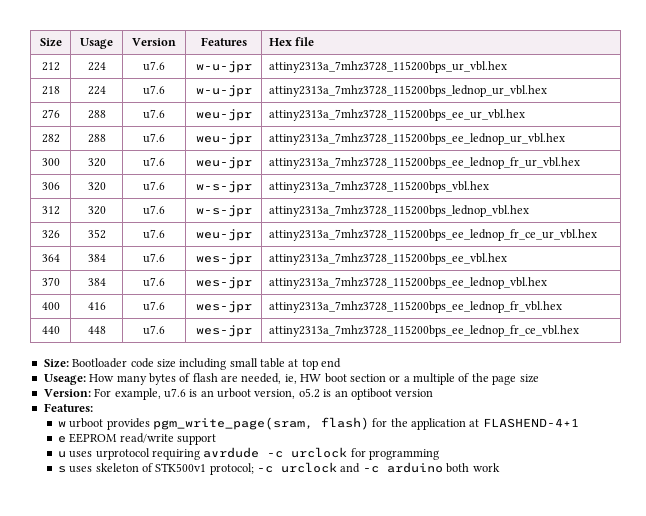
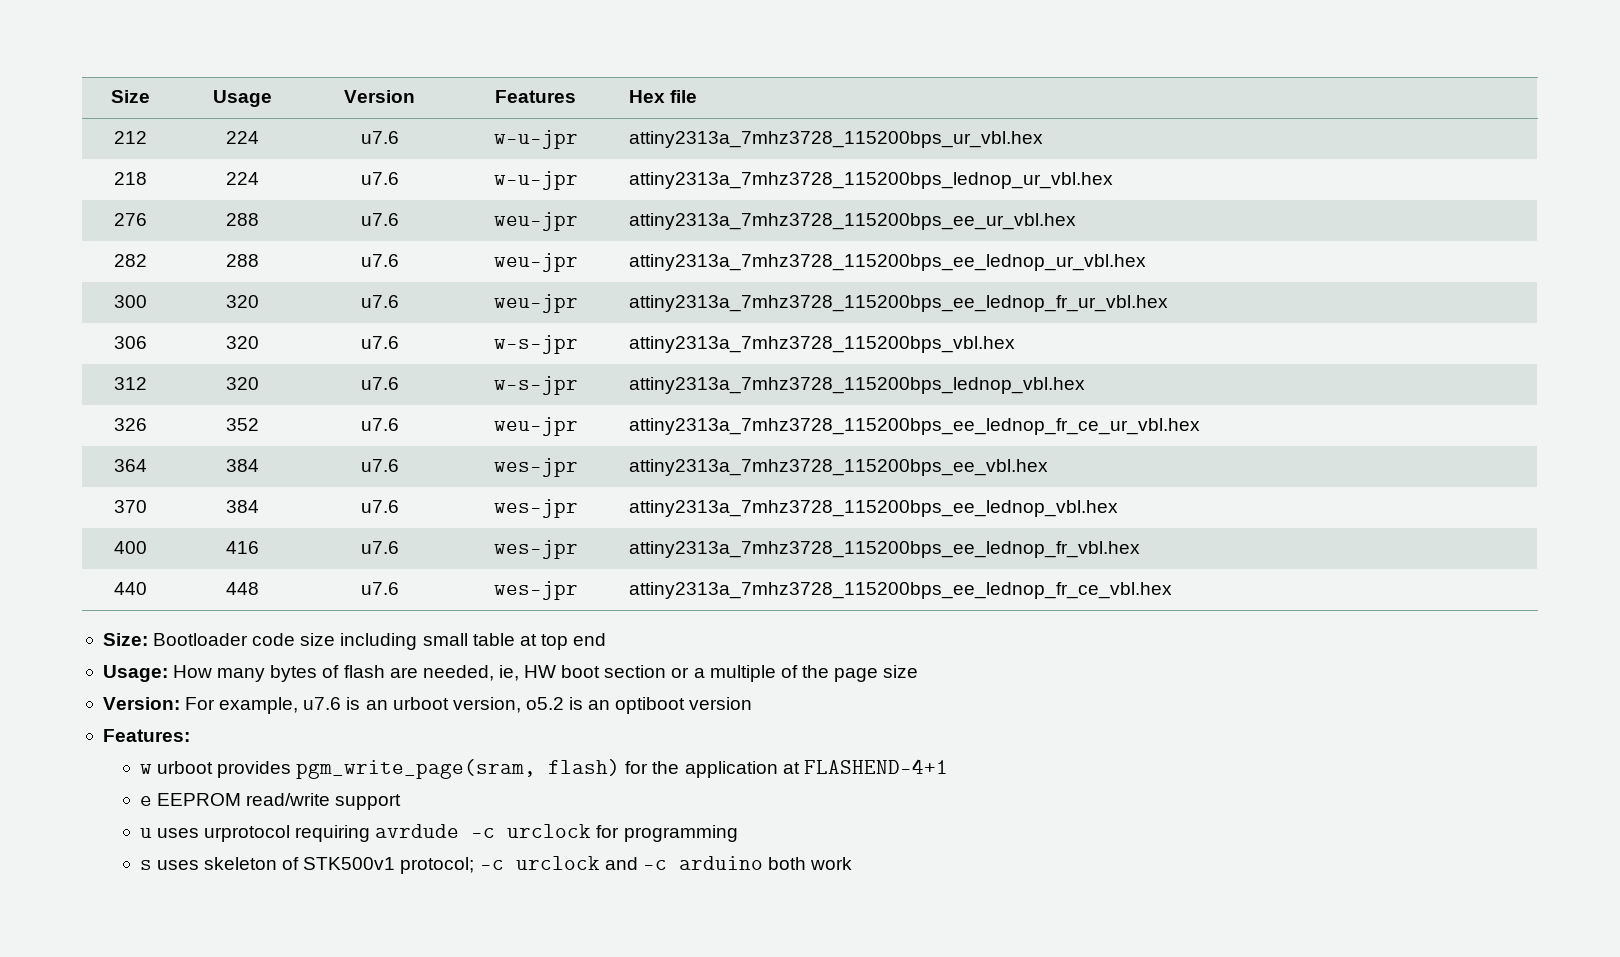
- Useage: How many bytes of flash are needed, ie, HW boot section or a multiple of the page size
+ Usage: How many bytes of flash are needed, ie, HW boot section or a multiple of the page size

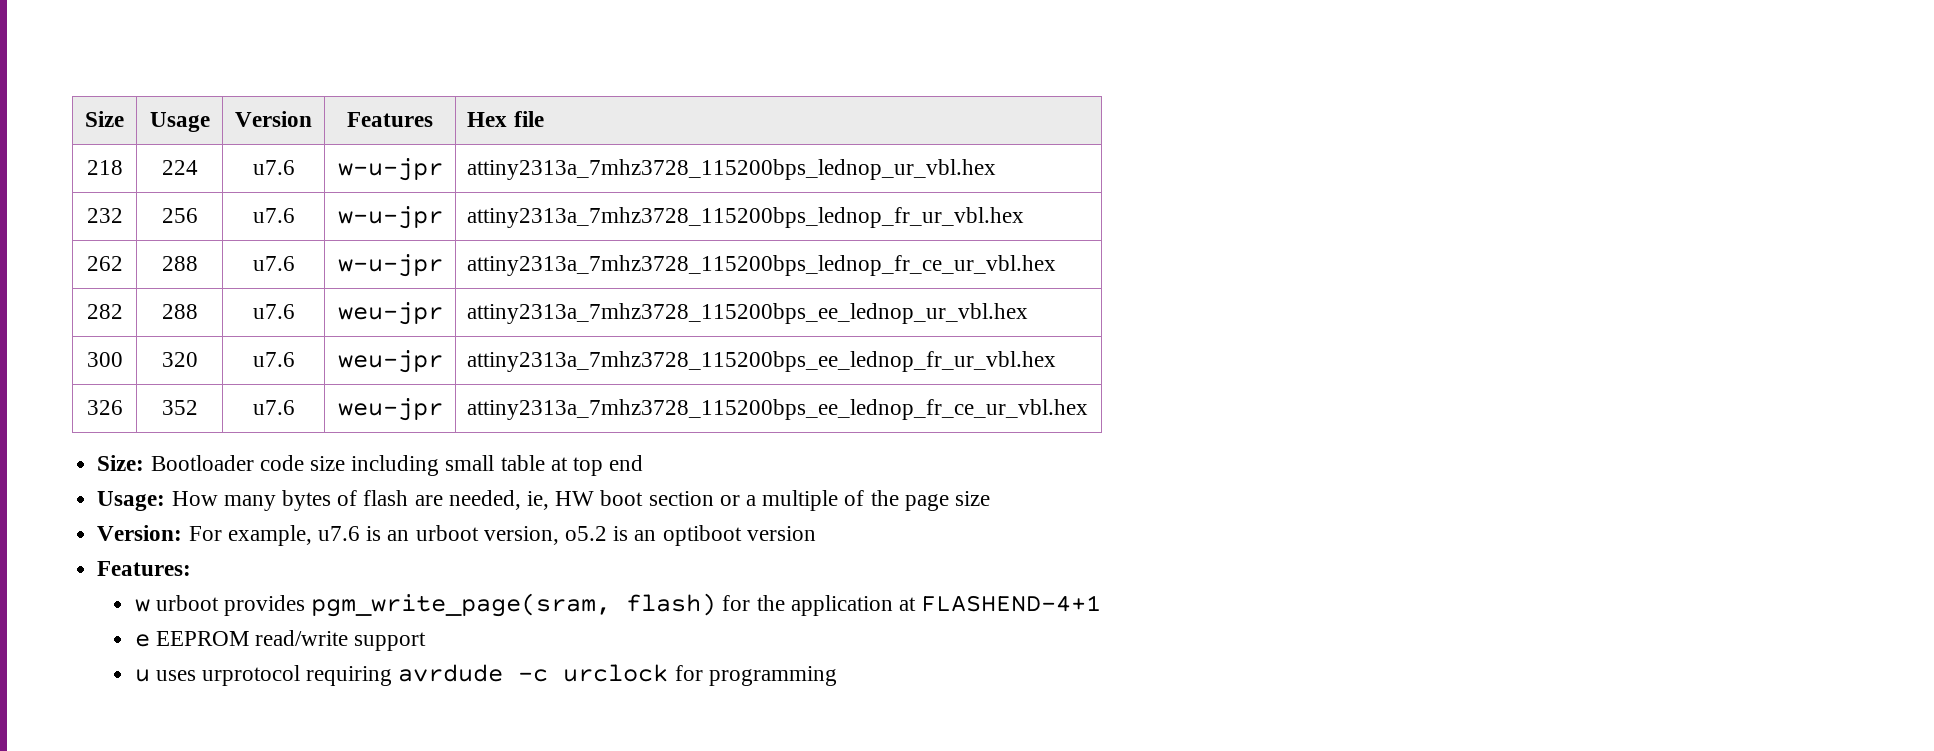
- 212 | 224 | u7.6 | w-u-jpr | attiny2313a_7mhz3728_115200bps_ur_vbl.hex
- 276 | 288 | u7.6 | weu-jpr | attiny2313a_7mhz3728_115200bps_ee_ur_vbl.hex
+ 232 | 256 | u7.6 | w-u-jpr | attiny2313a_7mhz3728_115200bps_lednop_fr_ur_vbl.hex
+ 262 | 288 | u7.6 | w-u-jpr | attiny2313a_7mhz3728_115200bps_lednop_fr_ce_ur_vbl.hex
- 306 | 320 | u7.6 | w-s-jpr | attiny2313a_7mhz3728_115200bps_vbl.hex
- 312 | 320 | u7.6 | w-s-jpr | attiny2313a_7mhz3728_115200bps_lednop_vbl.hex
- 364 | 384 | u7.6 | wes-jpr | attiny2313a_7mhz3728_115200bps_ee_vbl.hex
- 370 | 384 | u7.6 | wes-jpr | attiny2313a_7mhz3728_115200bps_ee_lednop_vbl.hex
- 400 | 416 | u7.6 | wes-jpr | attiny2313a_7mhz3728_115200bps_ee_lednop_fr_vbl.hex
- 440 | 448 | u7.6 | wes-jpr | attiny2313a_7mhz3728_115200bps_ee_lednop_fr_ce_vbl.hex
- s uses skeleton of STK500v1 protocol; -c urclock and -c arduino both work

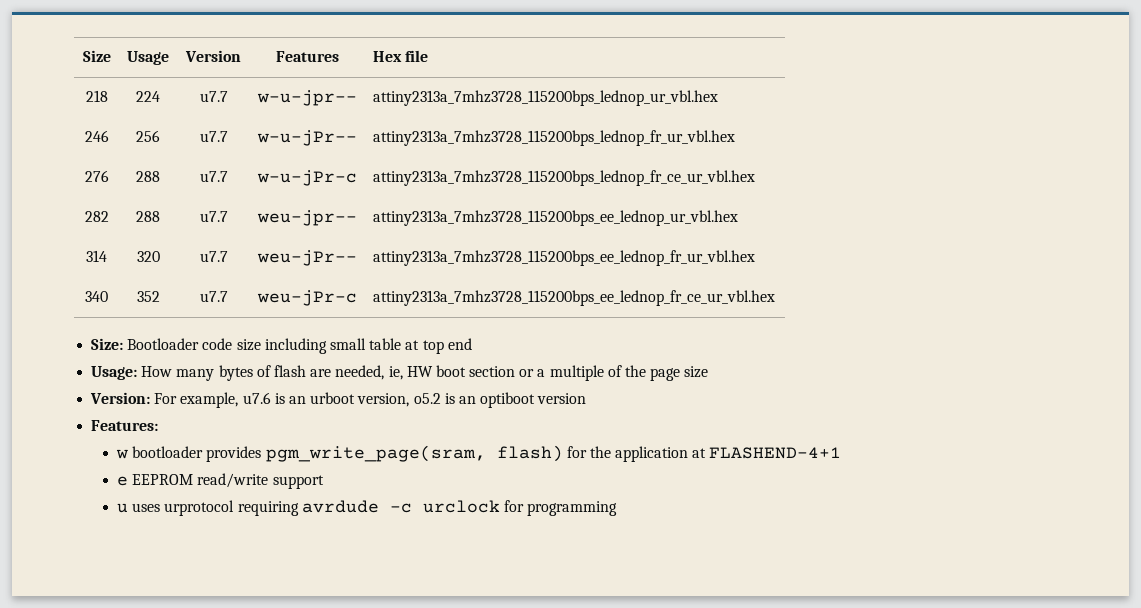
- 218 | 224 | u7.6 | w-u-jpr | attiny2313a_7mhz3728_115200bps_lednop_ur_vbl.hex
+ 218 | 224 | u7.7 | w-u-jpr-- | attiny2313a_7mhz3728_115200bps_lednop_ur_vbl.hex
- 232 | 256 | u7.6 | w-u-jpr | attiny2313a_7mhz3728_115200bps_lednop_fr_ur_vbl.hex
+ 246 | 256 | u7.7 | w-u-jPr-- | attiny2313a_7mhz3728_115200bps_lednop_fr_ur_vbl.hex
- 262 | 288 | u7.6 | w-u-jpr | attiny2313a_7mhz3728_115200bps_lednop_fr_ce_ur_vbl.hex
+ 276 | 288 | u7.7 | w-u-jPr-c | attiny2313a_7mhz3728_115200bps_lednop_fr_ce_ur_vbl.hex
- 282 | 288 | u7.6 | weu-jpr | attiny2313a_7mhz3728_115200bps_ee_lednop_ur_vbl.hex
+ 282 | 288 | u7.7 | weu-jpr-- | attiny2313a_7mhz3728_115200bps_ee_lednop_ur_vbl.hex
- 300 | 320 | u7.6 | weu-jpr | attiny2313a_7mhz3728_115200bps_ee_lednop_fr_ur_vbl.hex
+ 314 | 320 | u7.7 | weu-jPr-- | attiny2313a_7mhz3728_115200bps_ee_lednop_fr_ur_vbl.hex
- 326 | 352 | u7.6 | weu-jpr | attiny2313a_7mhz3728_115200bps_ee_lednop_fr_ce_ur_vbl.hex
+ 340 | 352 | u7.7 | weu-jPr-c | attiny2313a_7mhz3728_115200bps_ee_lednop_fr_ce_ur_vbl.hex
- w urboot provides pgm_write_page(sram, flash) for the application at FLASHEND-4+1
+ w bootloader provides pgm_write_page(sram, flash) for the application at FLASHEND-4+1

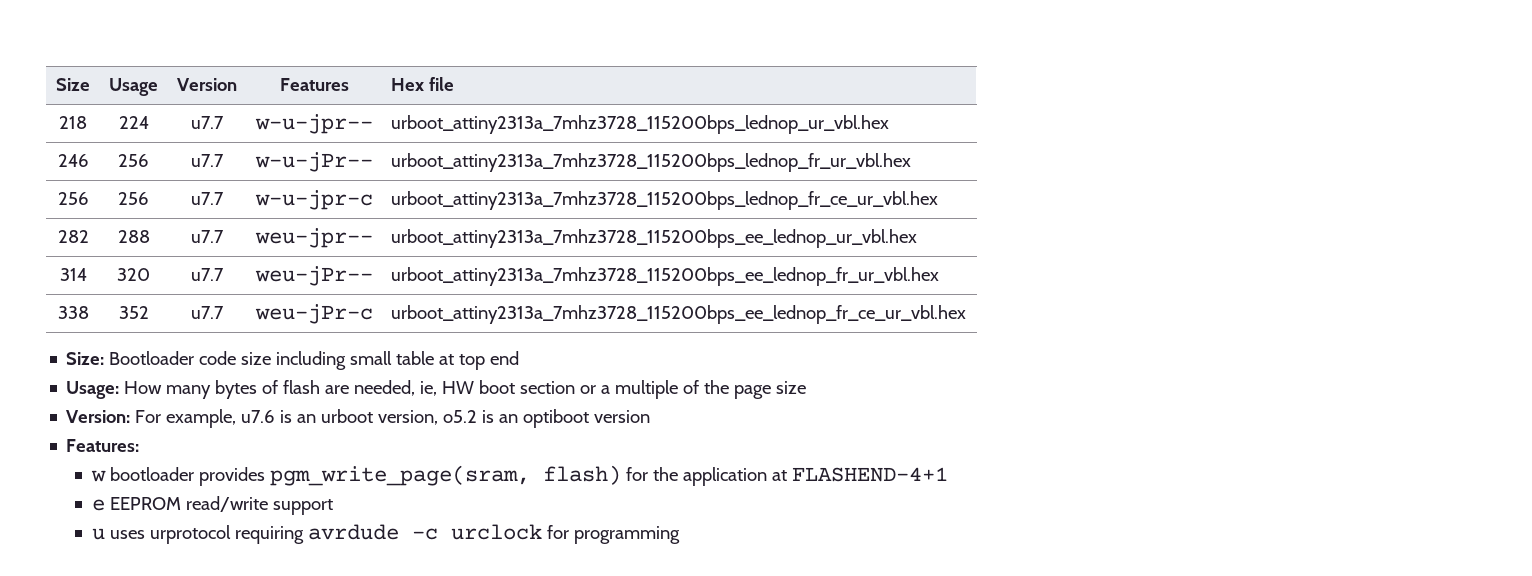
- 218 | 224 | u7.7 | w-u-jpr-- | attiny2313a_7mhz3728_115200bps_lednop_ur_vbl.hex
+ 218 | 224 | u7.7 | w-u-jpr-- | urboot_attiny2313a_7mhz3728_115200bps_lednop_ur_vbl.hex
- 246 | 256 | u7.7 | w-u-jPr-- | attiny2313a_7mhz3728_115200bps_lednop_fr_ur_vbl.hex
- 276 | 288 | u7.7 | w-u-jPr-c | attiny2313a_7mhz3728_115200bps_lednop_fr_ce_ur_vbl.hex
+ 246 | 256 | u7.7 | w-u-jPr-- | urboot_attiny2313a_7mhz3728_115200bps_lednop_fr_ur_vbl.hex
+ 256 | 256 | u7.7 | w-u-jpr-c | urboot_attiny2313a_7mhz3728_115200bps_lednop_fr_ce_ur_vbl.hex
- 282 | 288 | u7.7 | weu-jpr-- | attiny2313a_7mhz3728_115200bps_ee_lednop_ur_vbl.hex
+ 282 | 288 | u7.7 | weu-jpr-- | urboot_attiny2313a_7mhz3728_115200bps_ee_lednop_ur_vbl.hex
- 314 | 320 | u7.7 | weu-jPr-- | attiny2313a_7mhz3728_115200bps_ee_lednop_fr_ur_vbl.hex
- 340 | 352 | u7.7 | weu-jPr-c | attiny2313a_7mhz3728_115200bps_ee_lednop_fr_ce_ur_vbl.hex
+ 314 | 320 | u7.7 | weu-jPr-- | urboot_attiny2313a_7mhz3728_115200bps_ee_lednop_fr_ur_vbl.hex
+ 338 | 352 | u7.7 | weu-jPr-c | urboot_attiny2313a_7mhz3728_115200bps_ee_lednop_fr_ce_ur_vbl.hex

